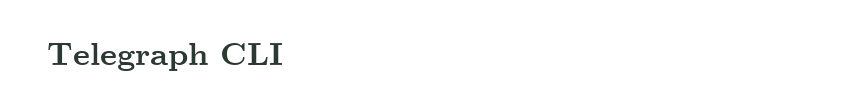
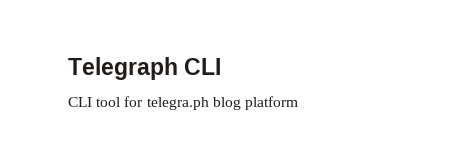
+ CLI tool for telegra.ph blog platform

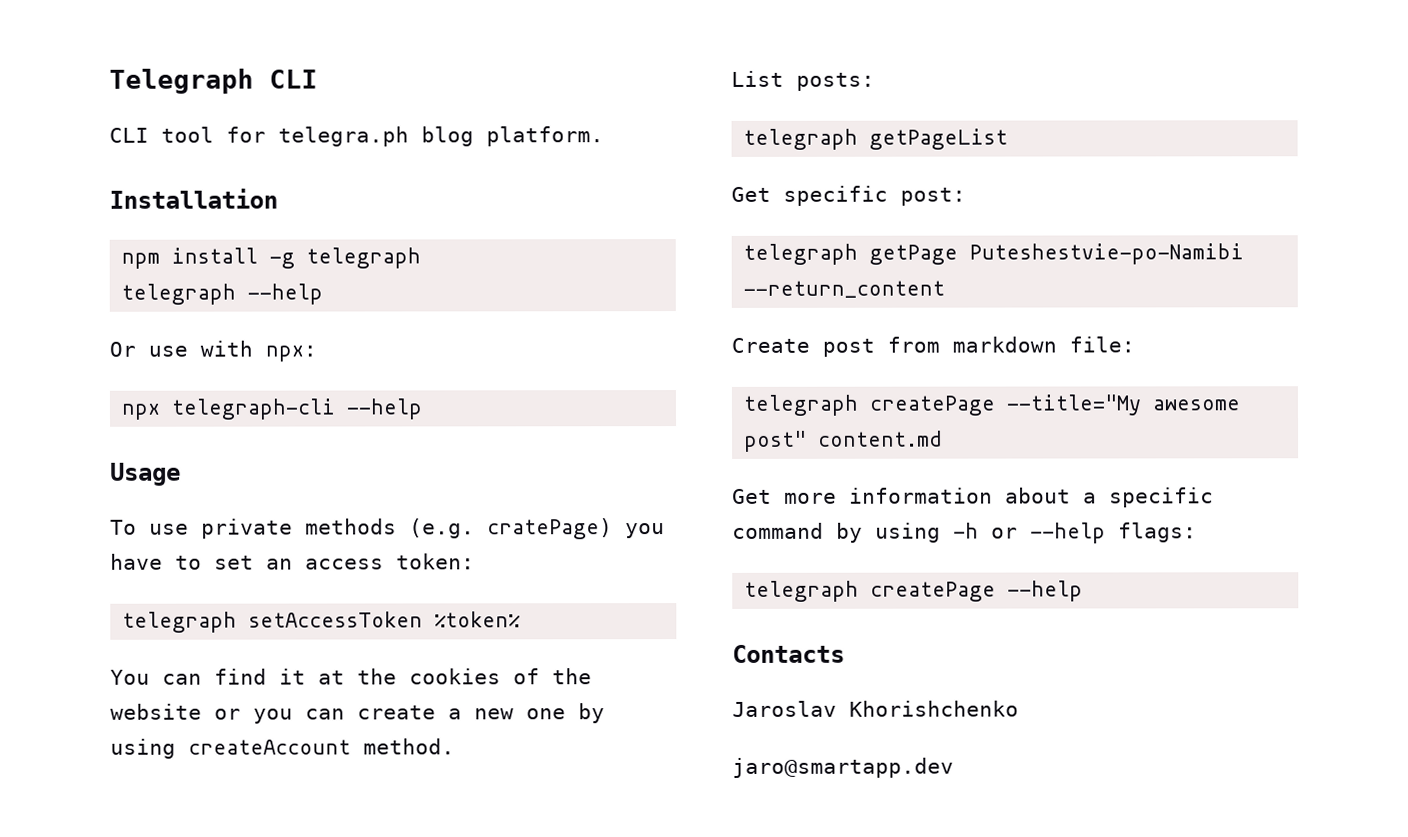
- CLI tool for telegra.ph blog platform
+ CLI tool for telegra.ph blog platform.
+ Installation
+ npm install -g telegraph
+ telegraph --help
+ Or use with npx:
+ npx telegraph-cli --help
+ Usage
+ To use private methods (e.g. cratePage) you have to set an access token:
+ telegraph setAccessToken %token%
+ You can find it at the cookies of the website or you can create a new one by using createAccount method.
+ List posts:
+ telegraph getPageList
+ Get specific post:
+ telegraph getPage Puteshestvie-po-Namibi --return_content
+ Create post from markdown file:
+ telegraph createPage --title="My awesome post" content.md
+ Get more information about a specific command by using -h or --help flags:
+ telegraph createPage --help
+ Contacts
+ Jaroslav Khorishchenko
+ jaro@smartapp.dev

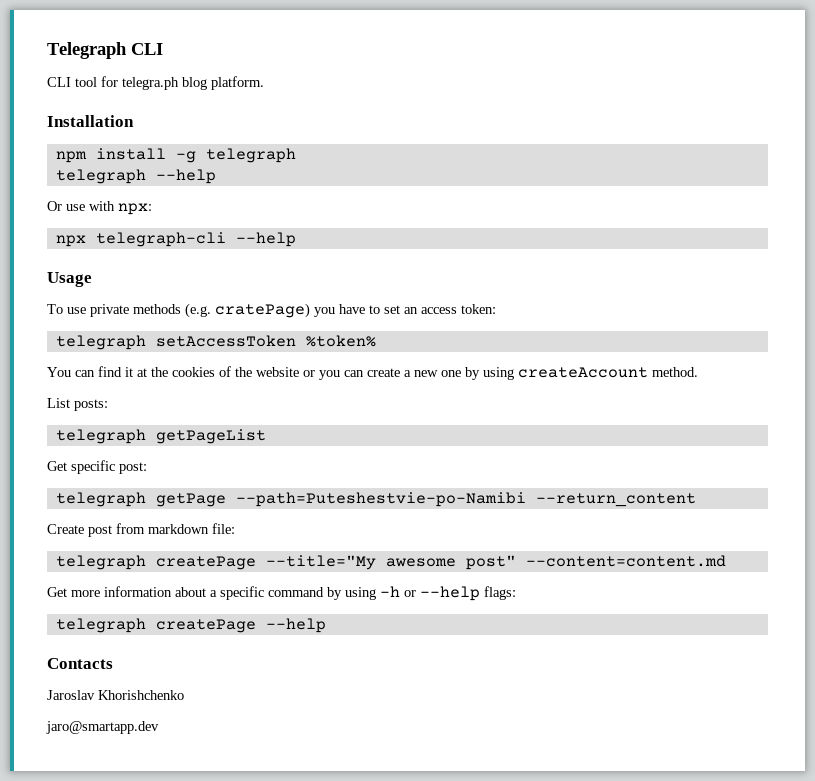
- telegraph getPage Puteshestvie-po-Namibi --return_content
+ telegraph getPage --path=Puteshestvie-po-Namibi --return_content
- telegraph createPage --title="My awesome post" content.md
+ telegraph createPage --title="My awesome post" --content=content.md

